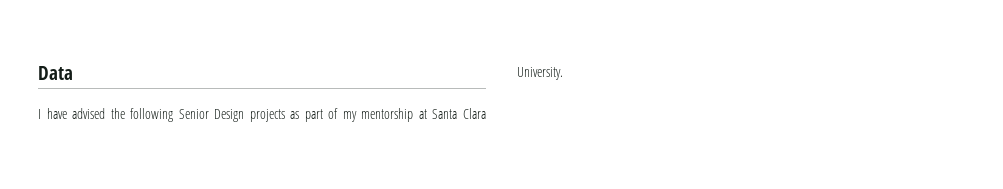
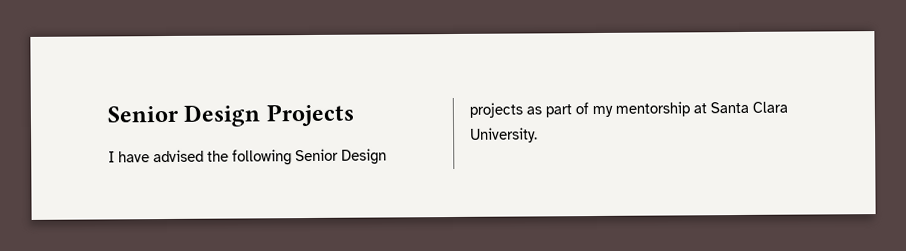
- Data
+ Senior Design Projects

